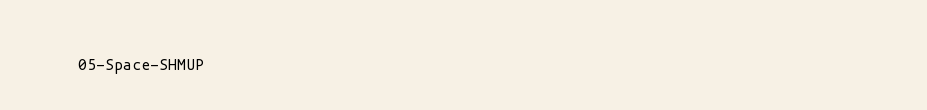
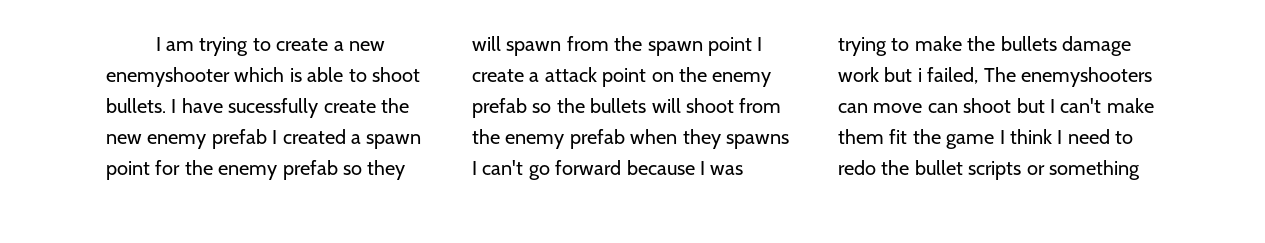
- 05-Space-SHMUP
+ I am trying to create a new enemyshooter which is able to shoot bullets. I have sucessfully create the new enemy prefab I created a spawn point for the enemy prefab so they will spawn from the spawn point I create a attack point on the enemy prefab so the bullets will shoot from the enemy prefab when they spawns I can't go forward because I was trying to make the bullets damage work but i failed, The enemyshooters can move can shoot but I can't make them fit the game I think I need to redo the bullet scripts or something

